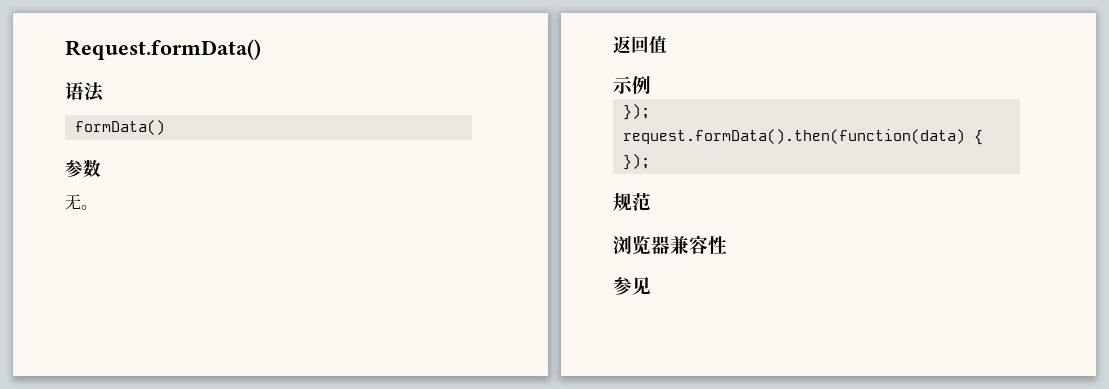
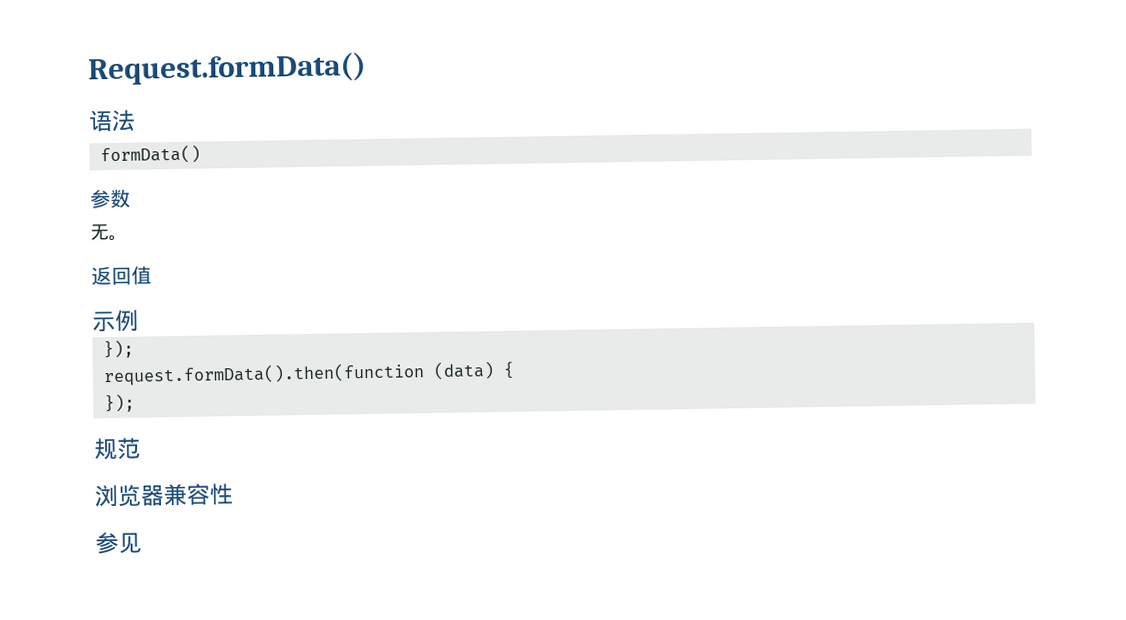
- request.formData().then(function(data) {
+ request.formData().then(function (data) {

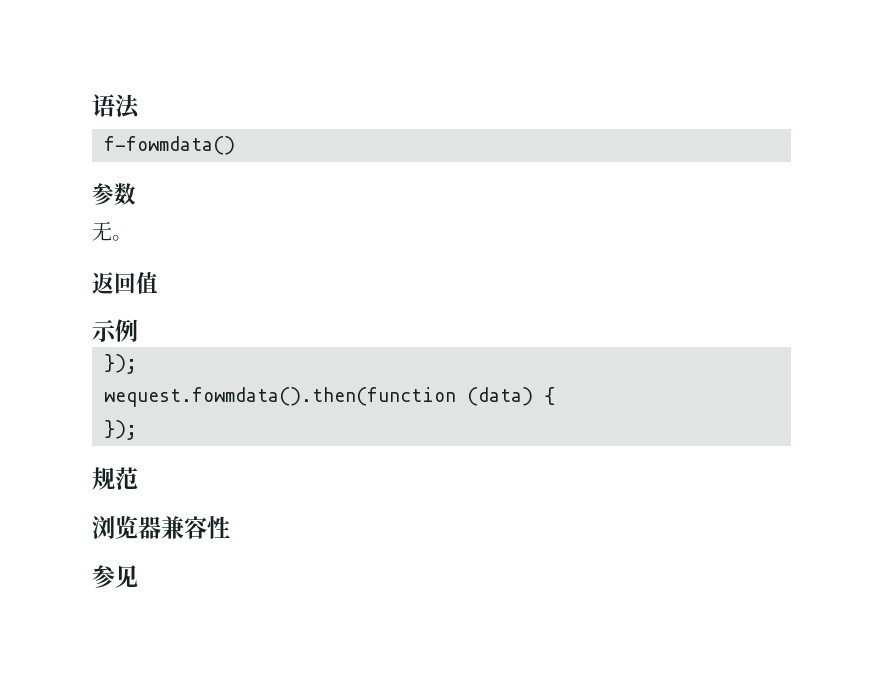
- Request.formData()
- formData()
+ f-fowmdata()
- request.formData().then(function (data) {
+ wequest.fowmdata().then(function (data) {

